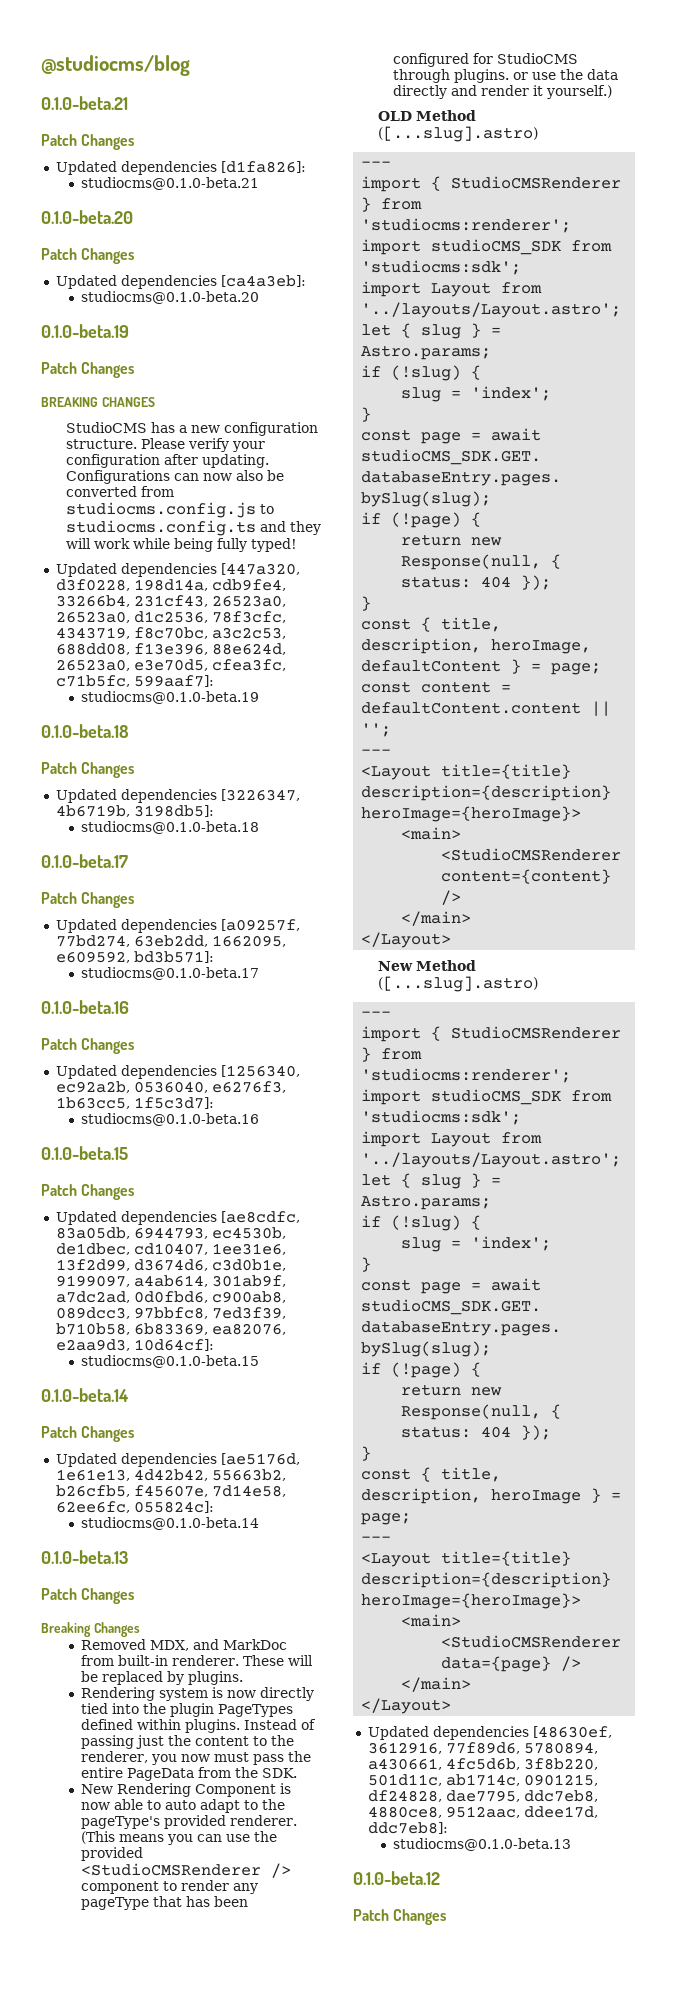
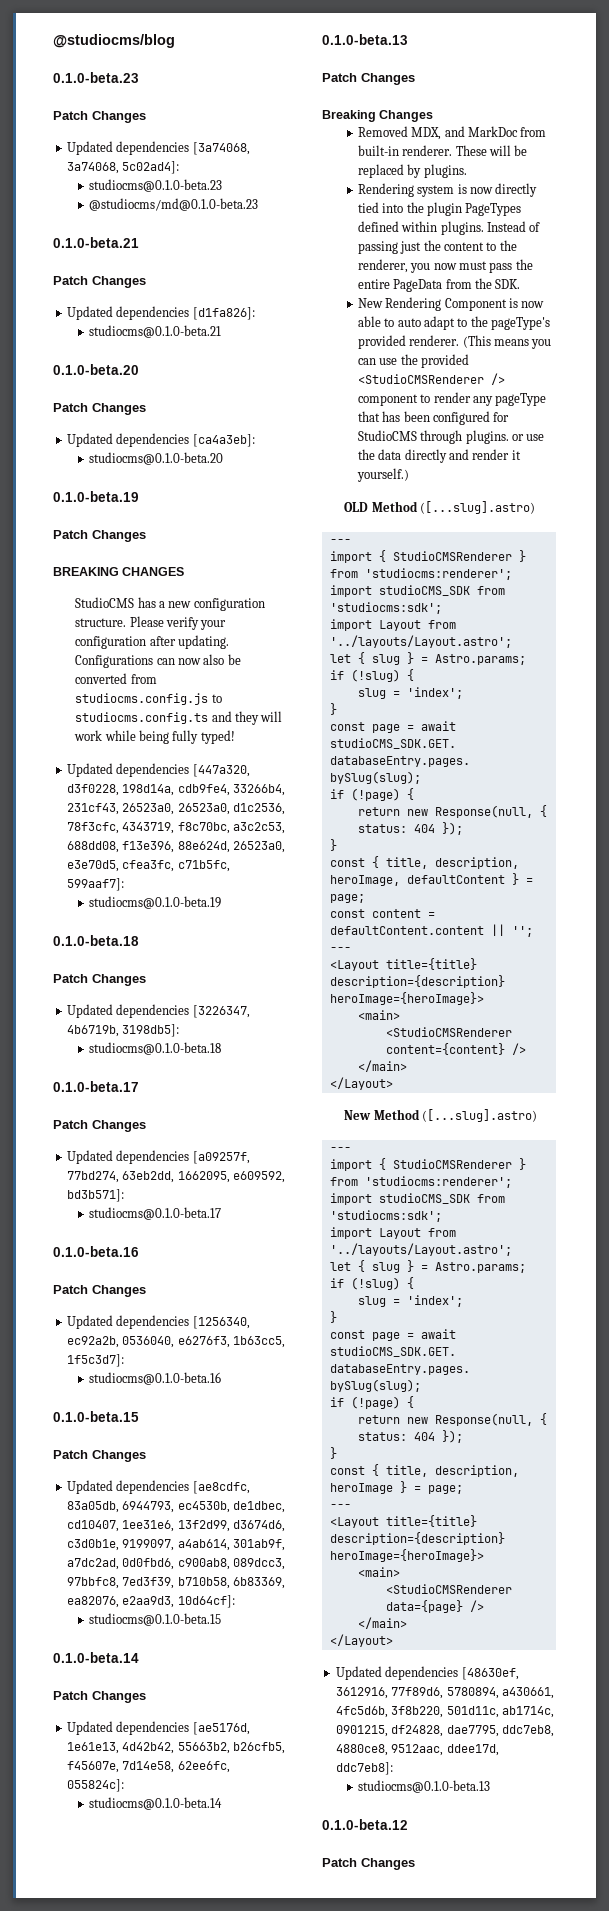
+ 0.1.0-beta.23
+ Patch Changes
+ Updated dependencies [3a74068, 3a74068, 5c02ad4]:
+ studiocms@0.1.0-beta.23
+ @studiocms/md@0.1.0-beta.23

